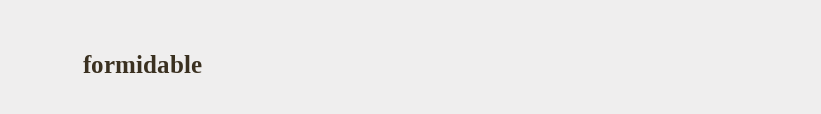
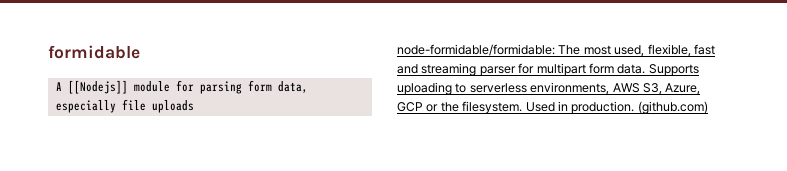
+ A [[Nodejs]] module for parsing form data, especially file uploads
+ node-formidable/formidable: The most used, flexible, fast and streaming parser for multipart form data. Supports uploading to serverless environments, AWS S3, Azure, GCP or the filesystem. Used in production. (github.com)

